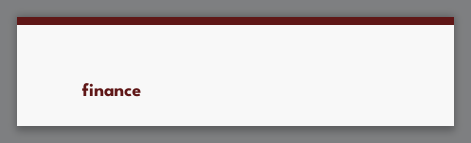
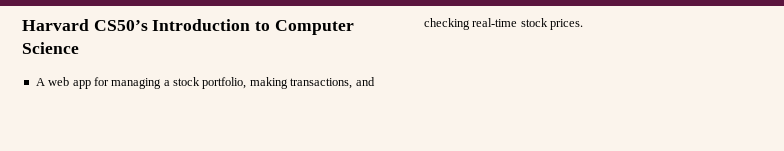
- finance
+ Harvard CS50’s Introduction to Computer Science
+ A web app for managing a stock portfolio, making transactions, and checking real-time stock prices.

